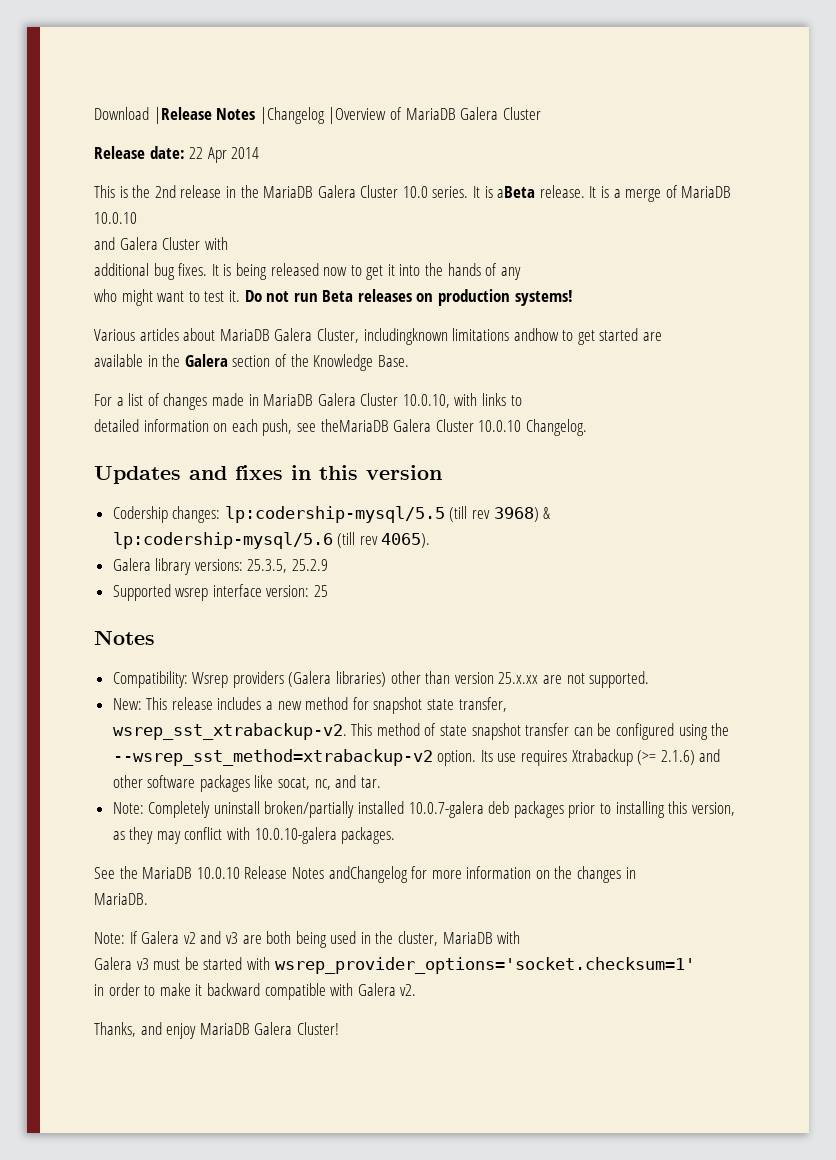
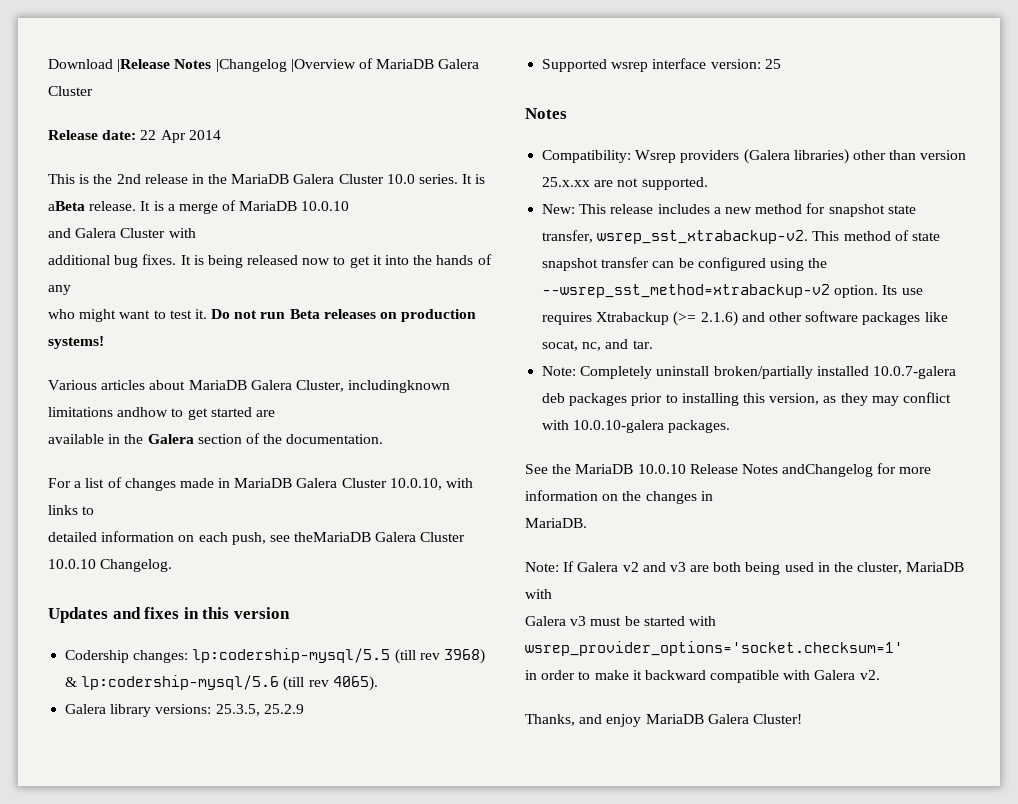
- available in the Galera section of the Knowledge Base.
+ available in the Galera section of the documentation.

